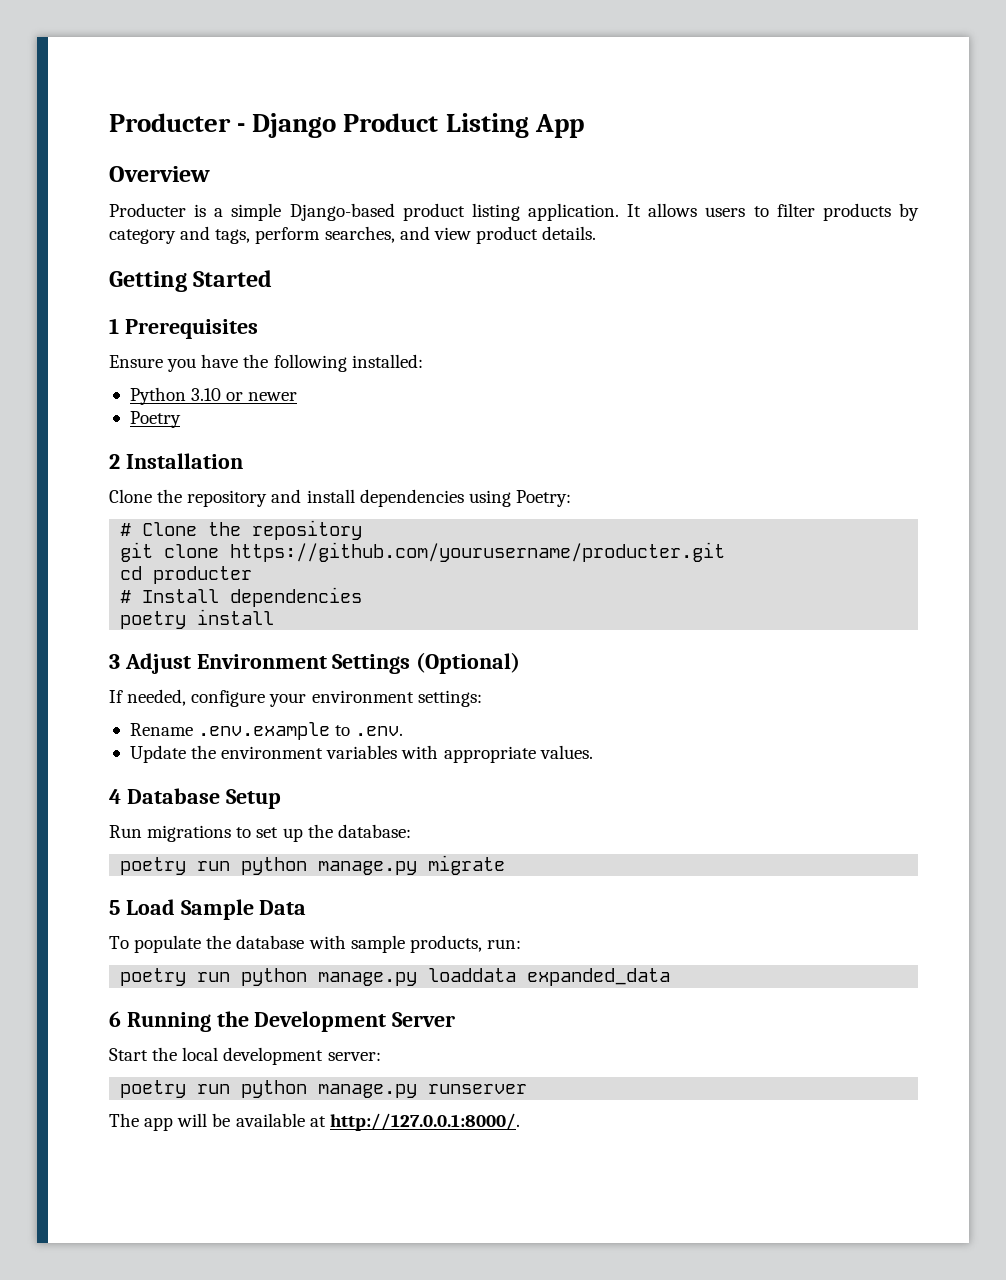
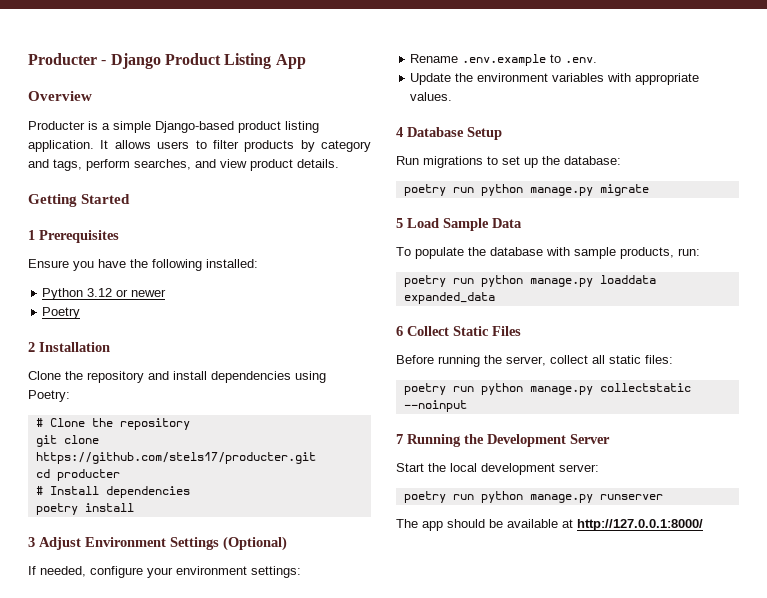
- Python 3.10 or newer
+ Python 3.12 or newer
- git clone https://github.com/yourusername/producter.git
+ git clone https://github.com/stels17/producter.git
- 6 Running the Development Server
+ 6 Collect Static Files
+ Before running the server, collect all static files:
+ poetry run python manage.py collectstatic --noinput
+ 7 Running the Development Server
- The app will be available at http://127.0.0.1:8000/.
+ The app should be available at http://127.0.0.1:8000/

